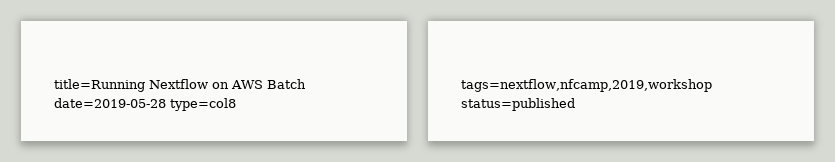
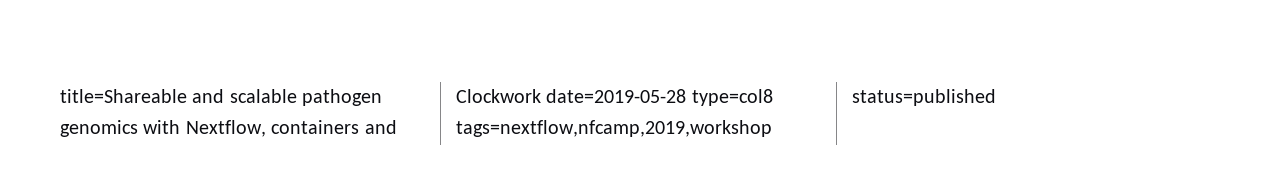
- title=Running Nextflow on AWS Batch date=2019-05-28 type=col8 tags=nextflow,nfcamp,2019,workshop status=published
+ title=Shareable and scalable pathogen genomics with Nextflow, containers and Clockwork date=2019-05-28 type=col8 tags=nextflow,nfcamp,2019,workshop status=published

